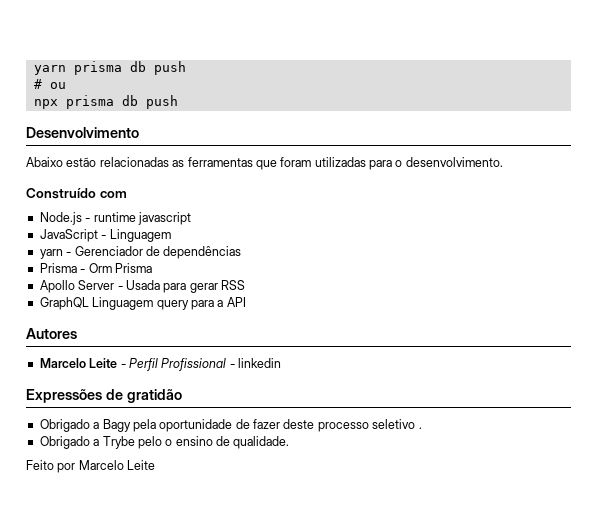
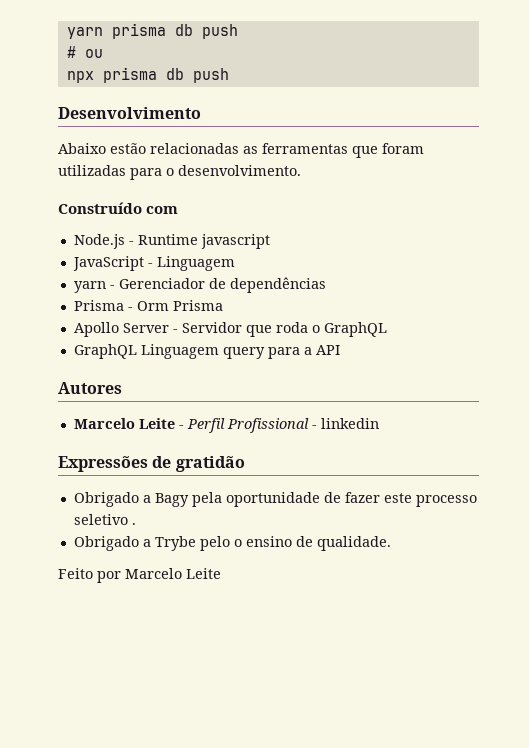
- Node.js - runtime javascript
+ Node.js - Runtime javascript
- Apollo Server - Usada para gerar RSS
+ Apollo Server - Servidor que roda o GraphQL
- Obrigado a Bagy pela oportunidade de fazer deste processo seletivo .
+ Obrigado a Bagy pela oportunidade de fazer este processo seletivo .

